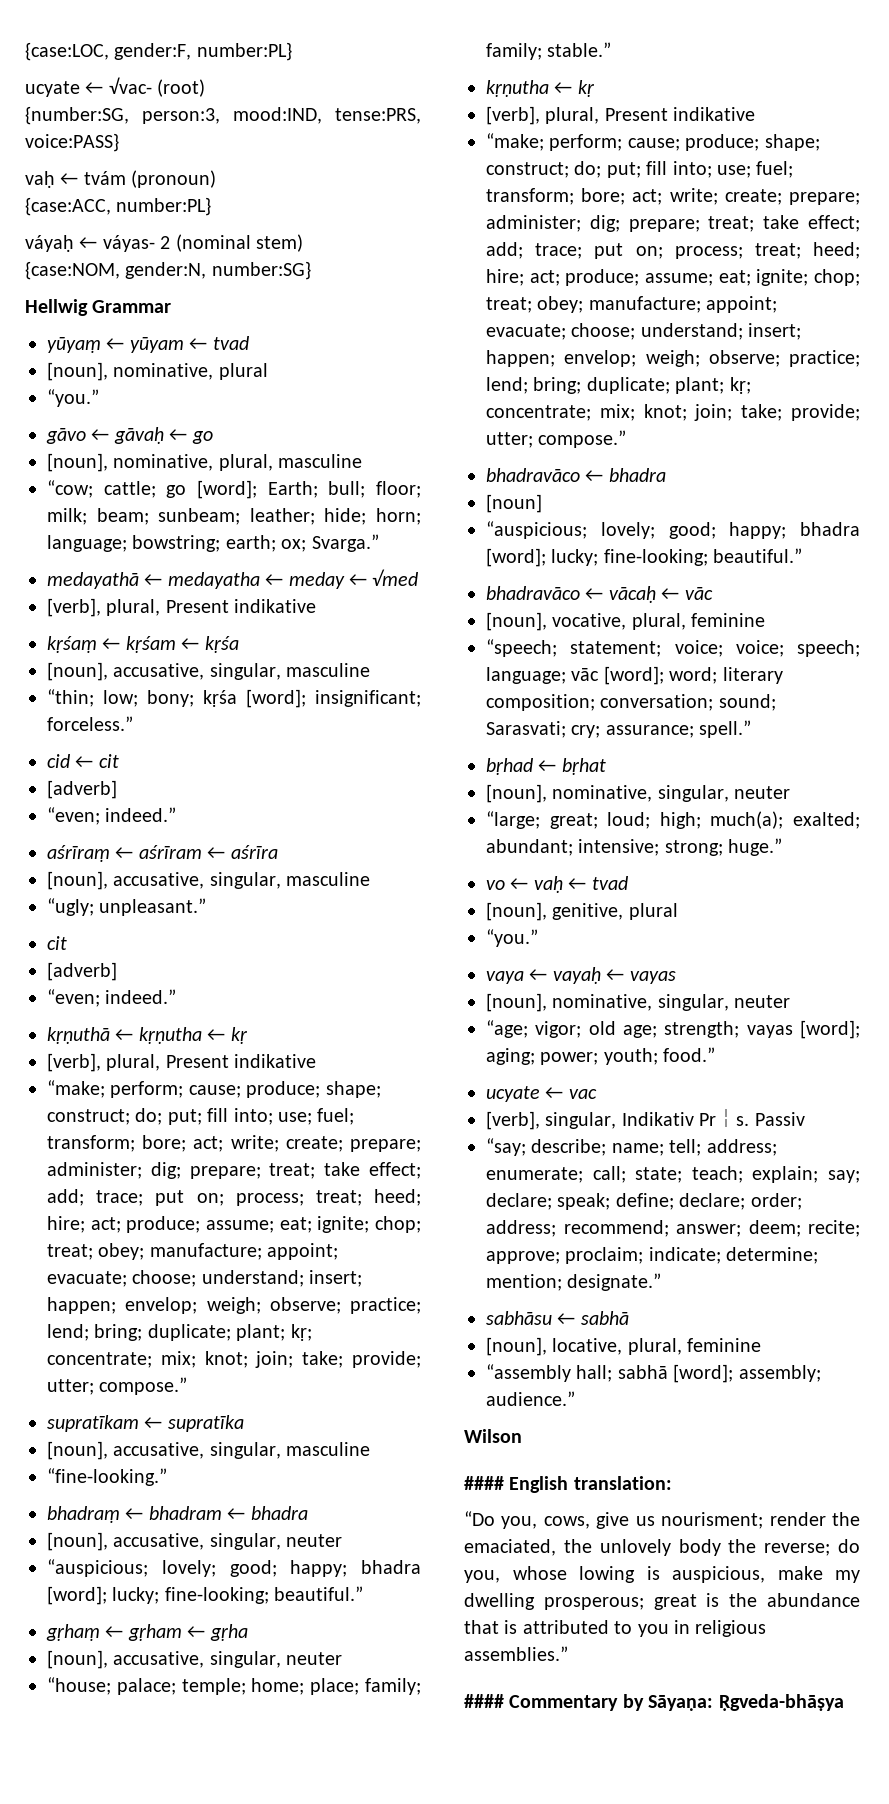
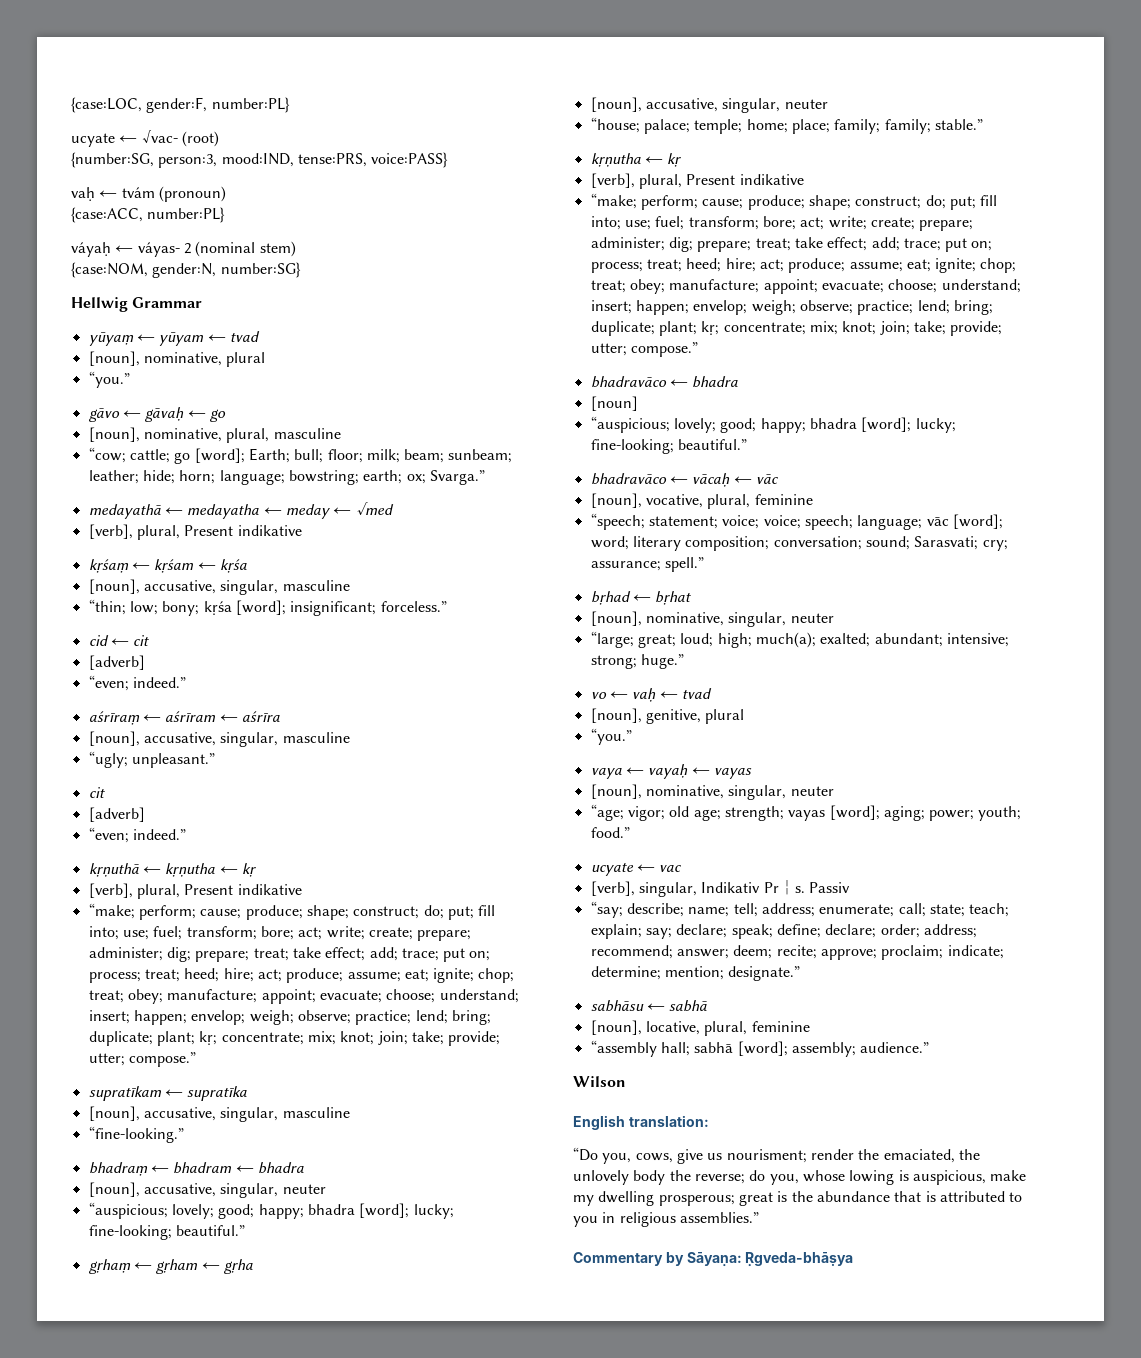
- #### English translation:
+ English translation:
- #### Commentary by Sāyaṇa: Ṛgveda-bhāṣya
+ Commentary by Sāyaṇa: Ṛgveda-bhāṣya

